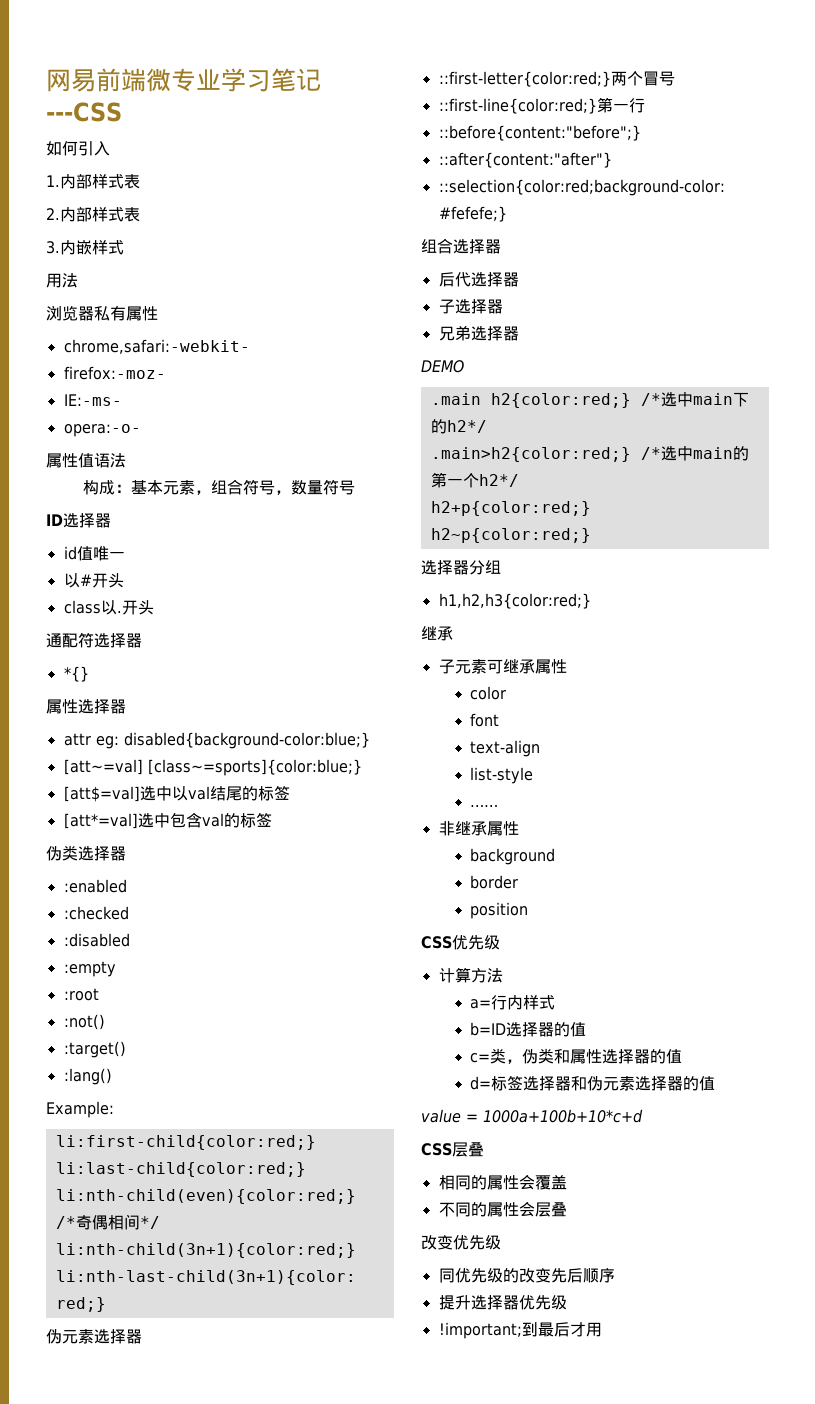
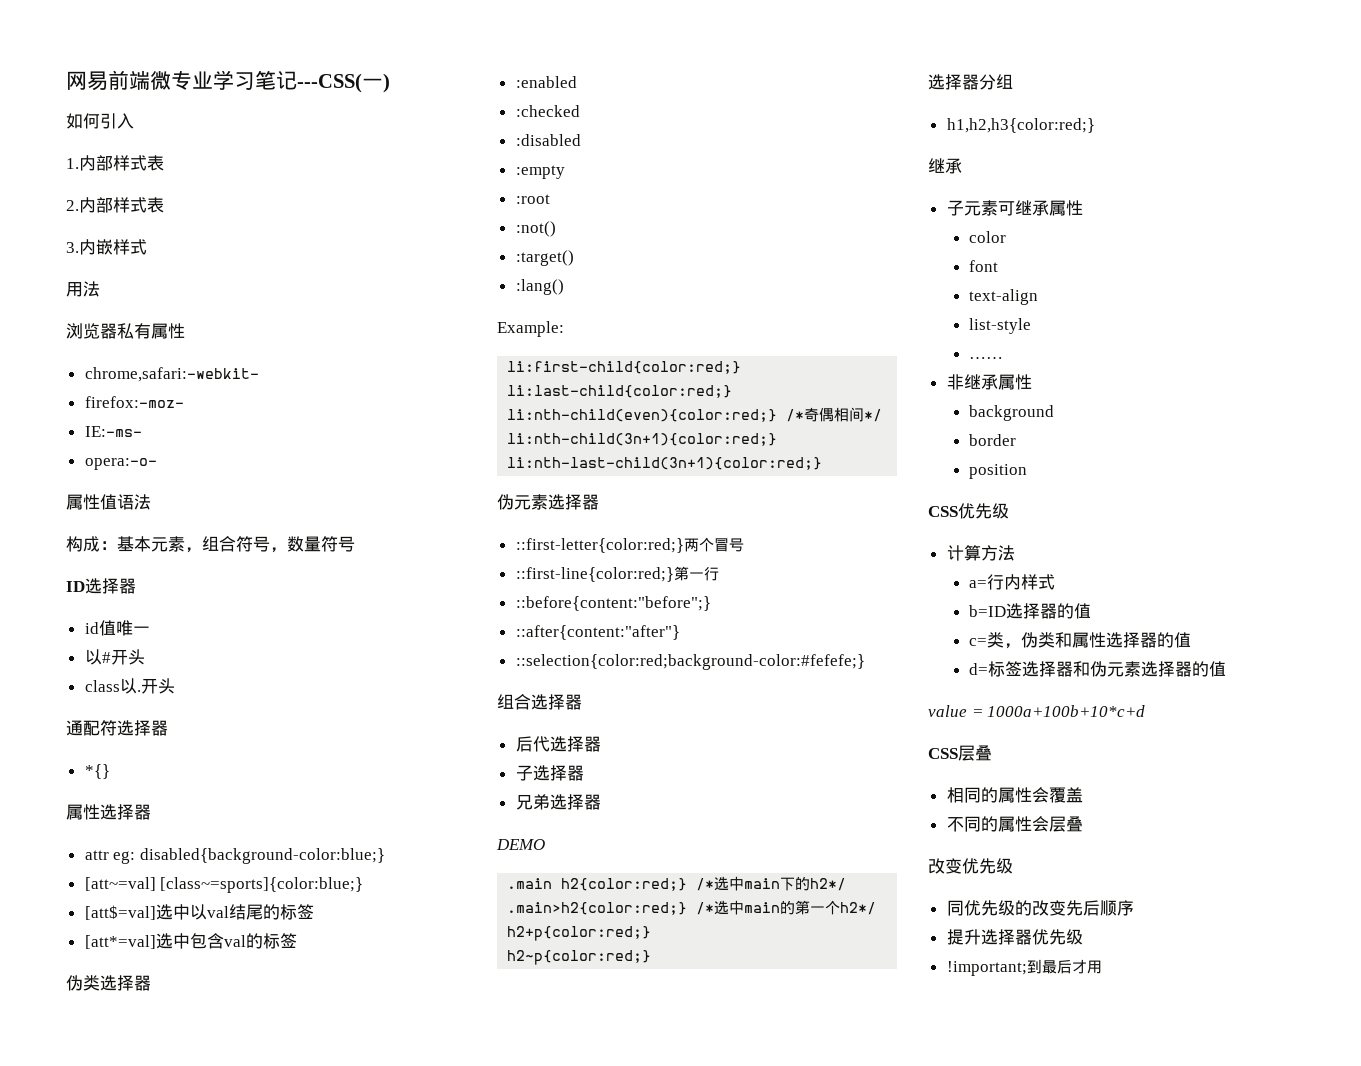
- 网易前端微专业学习笔记---CSS
+ 网易前端微专业学习笔记---CSS(一)

